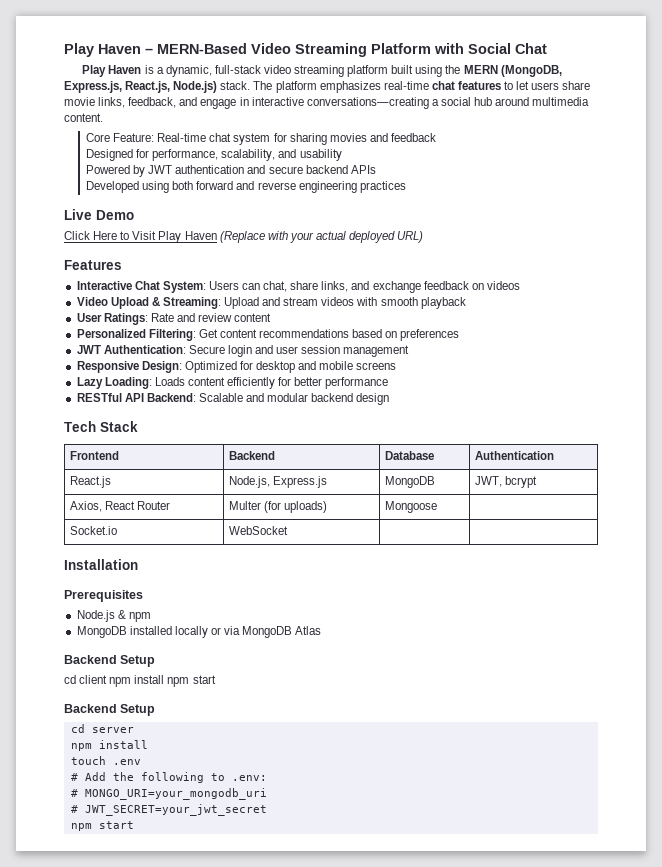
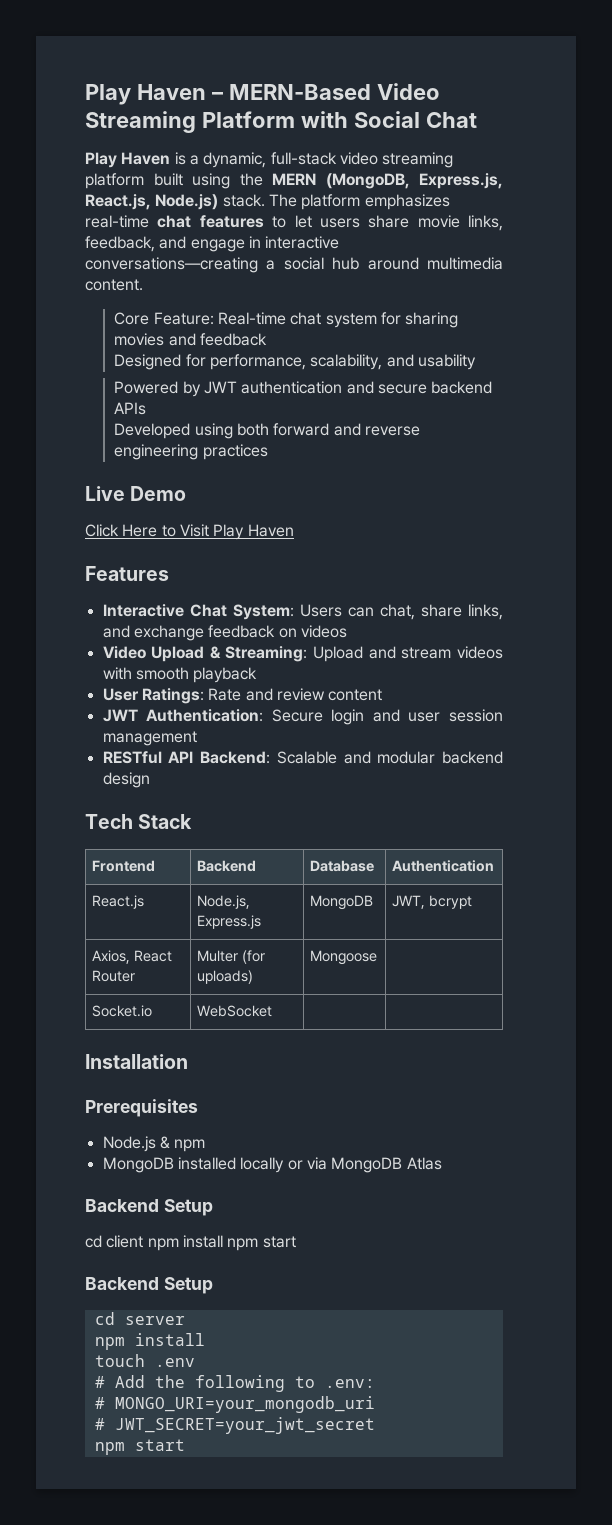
- Click Here to Visit Play Haven (Replace with your actual deployed URL)
+ Click Here to Visit Play Haven
- Personalized Filtering: Get content recommendations based on preferences
- Responsive Design: Optimized for desktop and mobile screens
- Lazy Loading: Loads content efficiently for better performance

